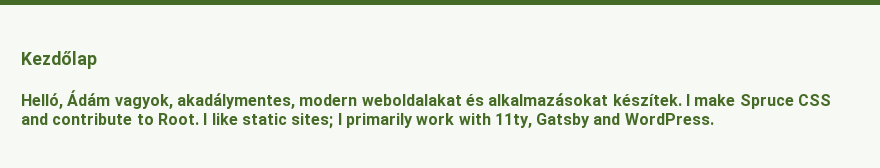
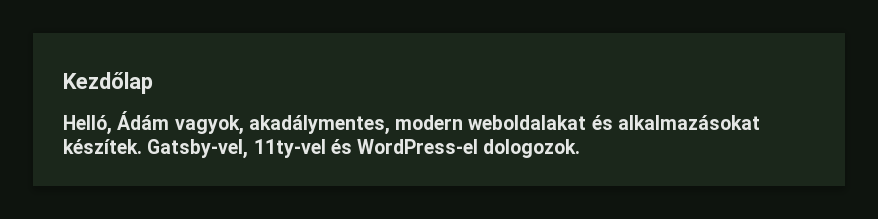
- I make Spruce CSS and contribute to Root. I like static sites; I primarily work with 11ty, Gatsby and WordPress.
+ Gatsby-vel, 11ty-vel és WordPress-el dologozok.

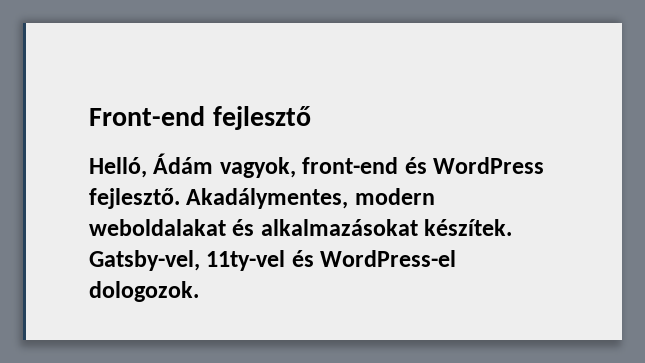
- Kezdőlap
+ Front-end fejlesztő
- Helló, Ádám vagyok, akadálymentes, modern weboldalakat és alkalmazásokat készítek.
+ Helló, Ádám vagyok, front-end és WordPress fejlesztő. Akadálymentes, modern weboldalakat és alkalmazásokat készítek.

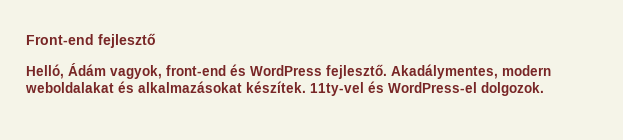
- Gatsby-vel, 11ty-vel és WordPress-el dologozok.
+ 11ty-vel és WordPress-el dolgozok.

